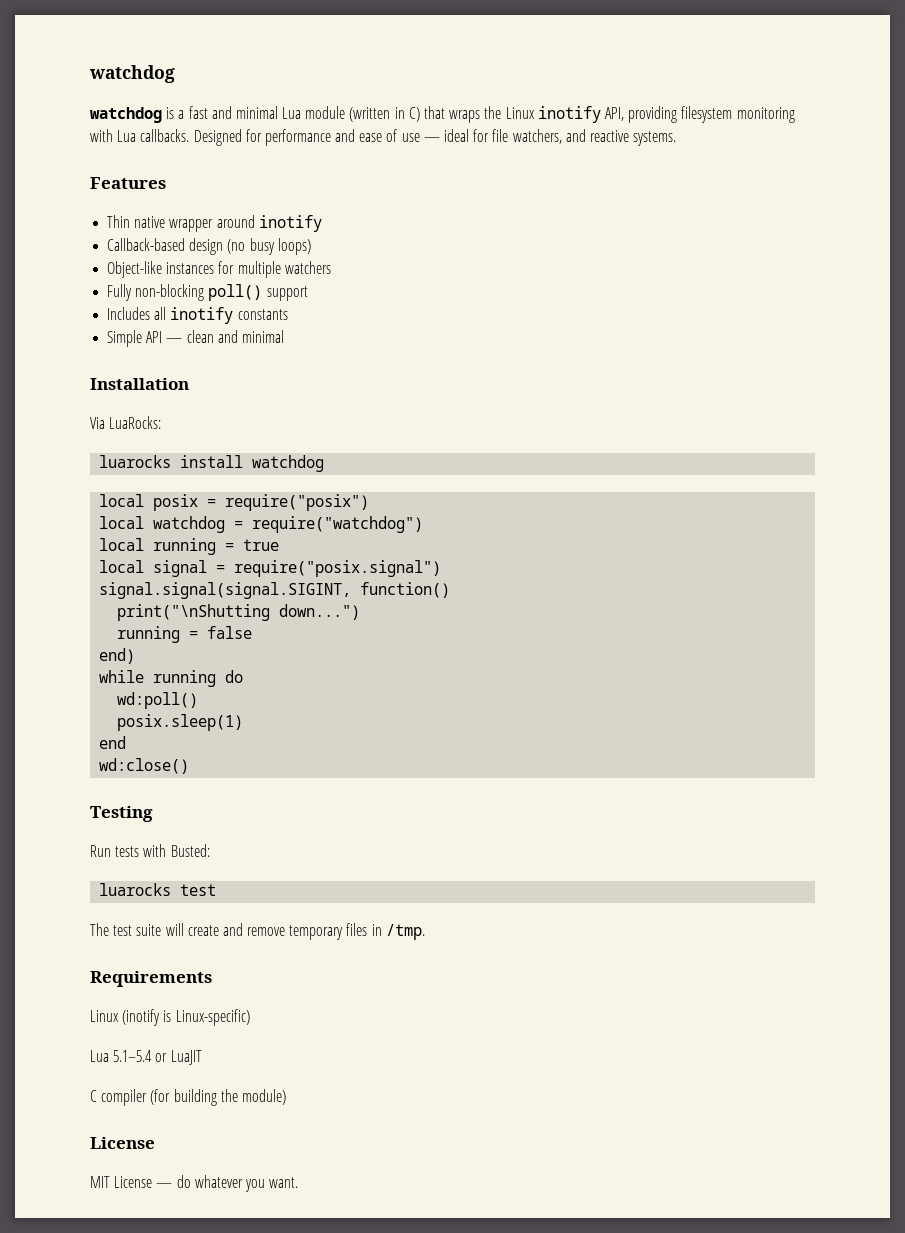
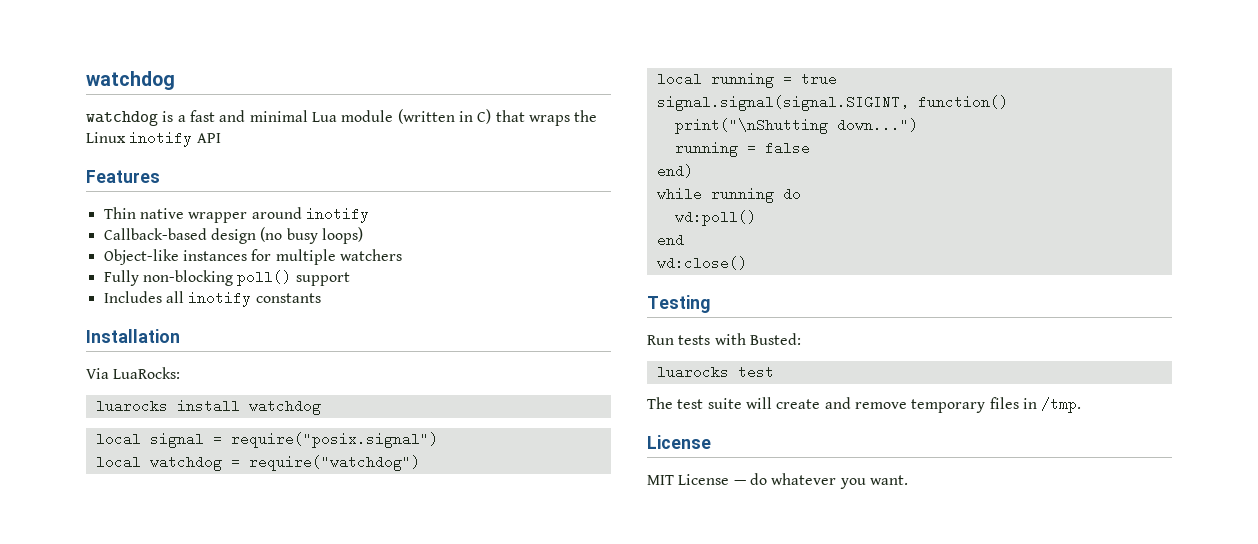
- watchdog is a fast and minimal Lua module (written in C) that wraps the Linux inotify API, providing filesystem monitoring with Lua callbacks. Designed for performance and ease of use — ideal for file watchers, and reactive systems.
+ watchdog is a fast and minimal Lua module (written in C) that wraps the Linux inotify API
- Simple API — clean and minimal
- local posix = require("posix")
+ local signal = require("posix.signal")
- local signal = require("posix.signal")
- posix.sleep(1)
- Requirements
- Linux (inotify is Linux-specific)
- Lua 5.1–5.4 or LuaJIT
- C compiler (for building the module)

